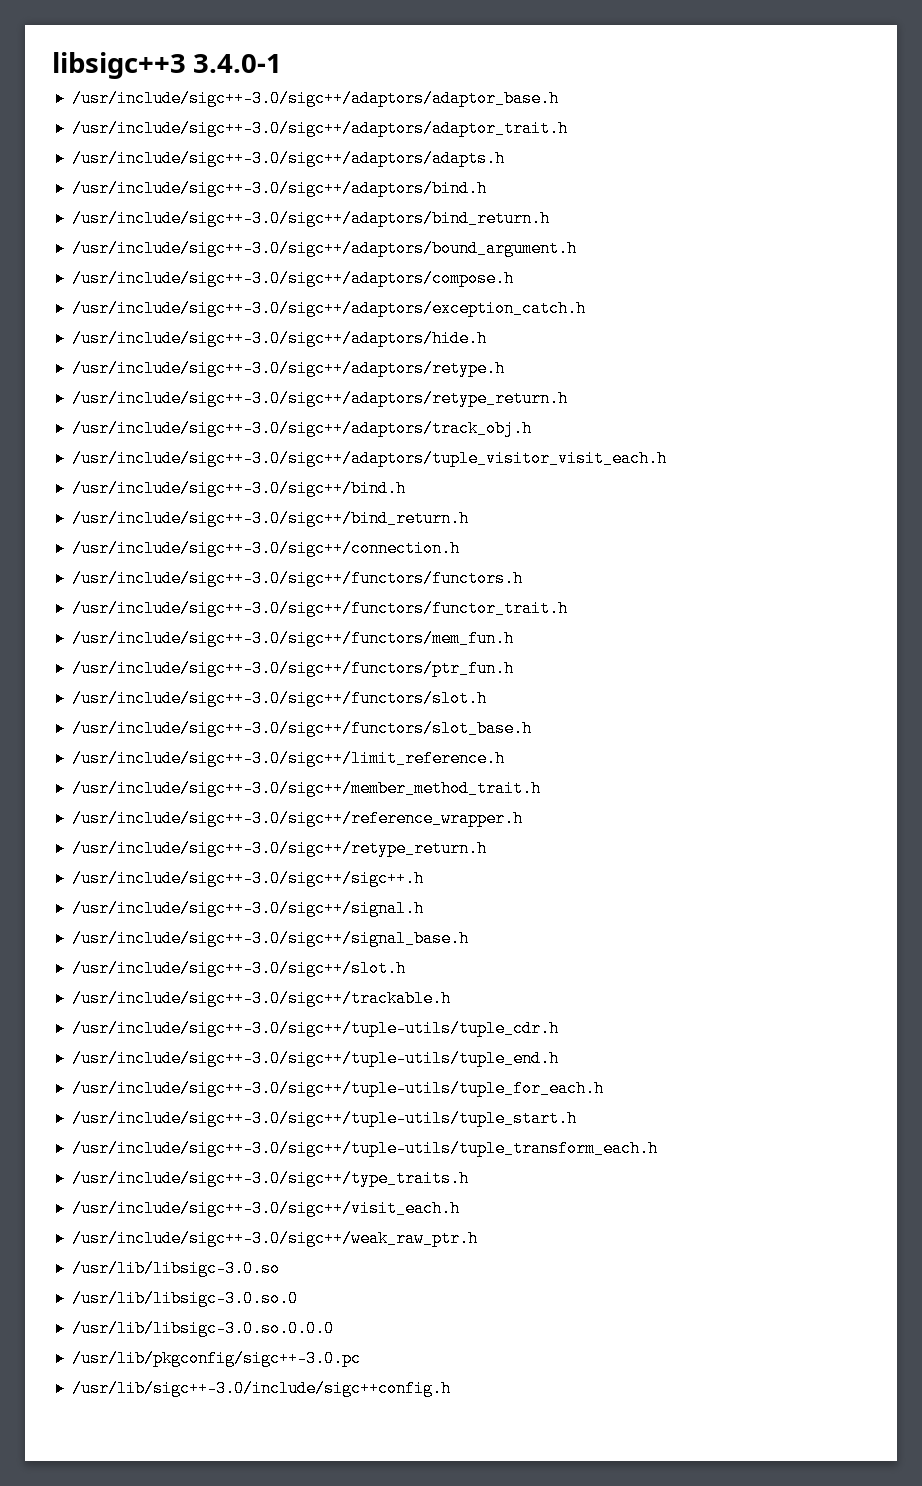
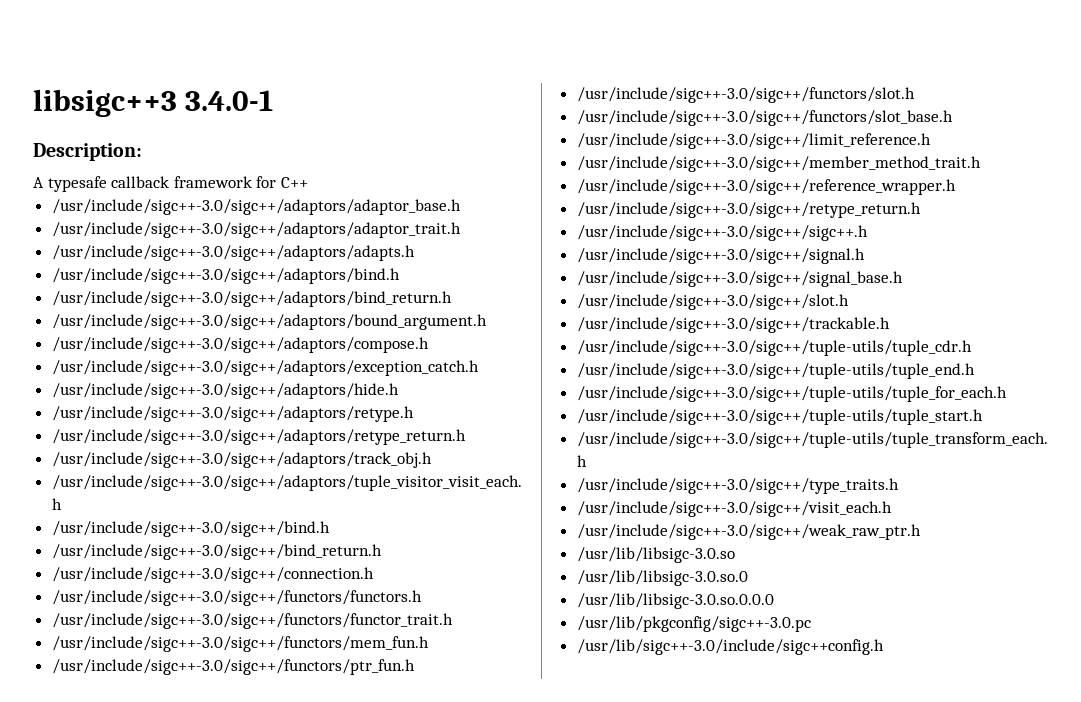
+ Description:
+ A typesafe callback framework for C++

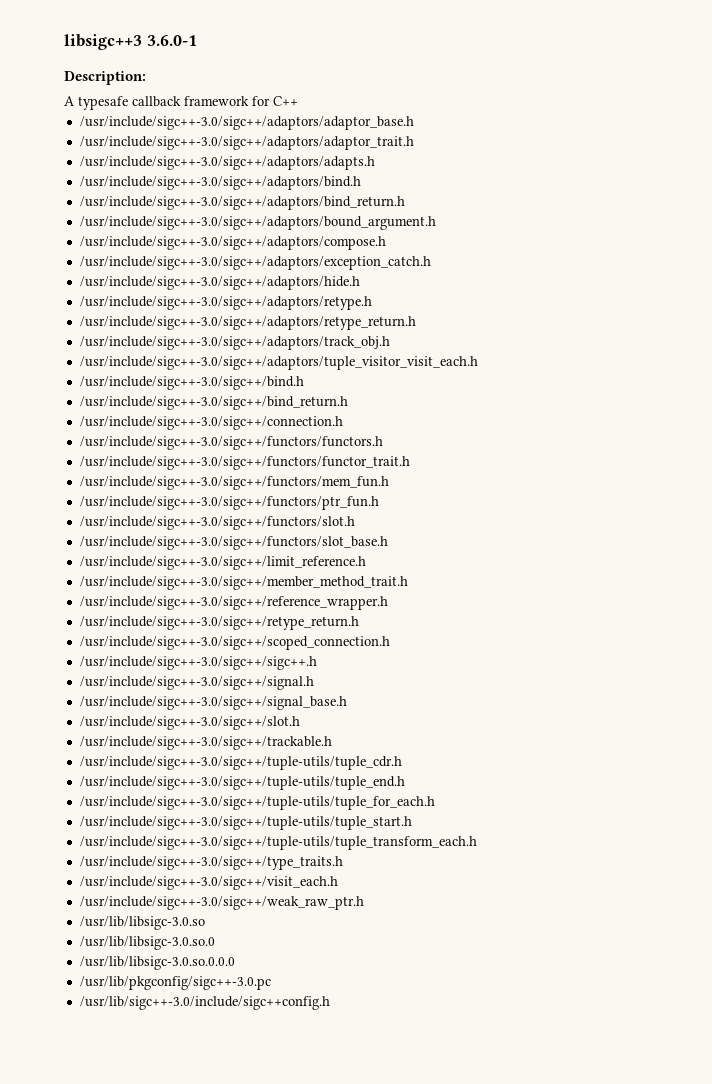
- libsigc++3 3.4.0-1
+ libsigc++3 3.6.0-1
+ /usr/include/sigc++-3.0/sigc++/scoped_connection.h

